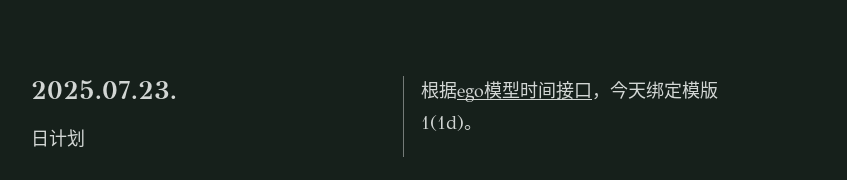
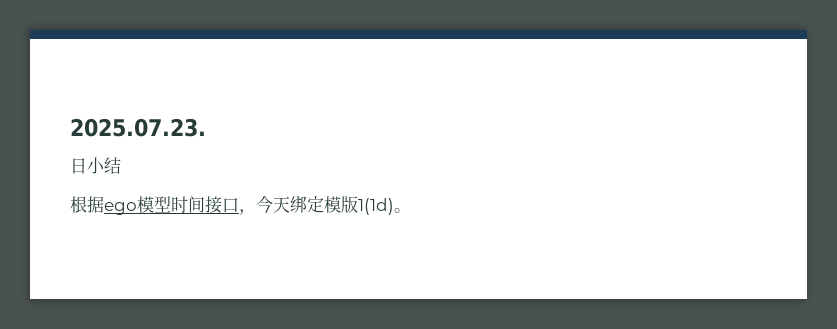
- 日计划
+ 日小结

